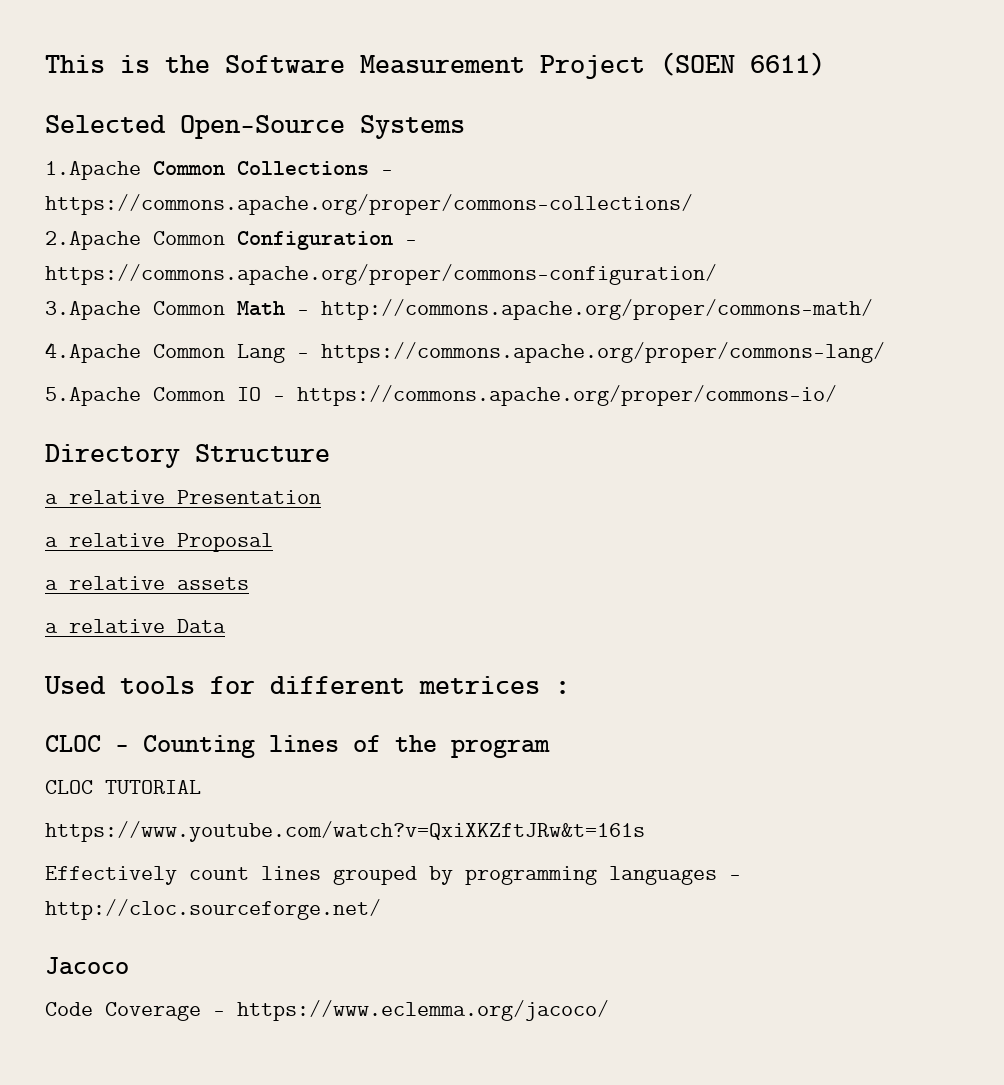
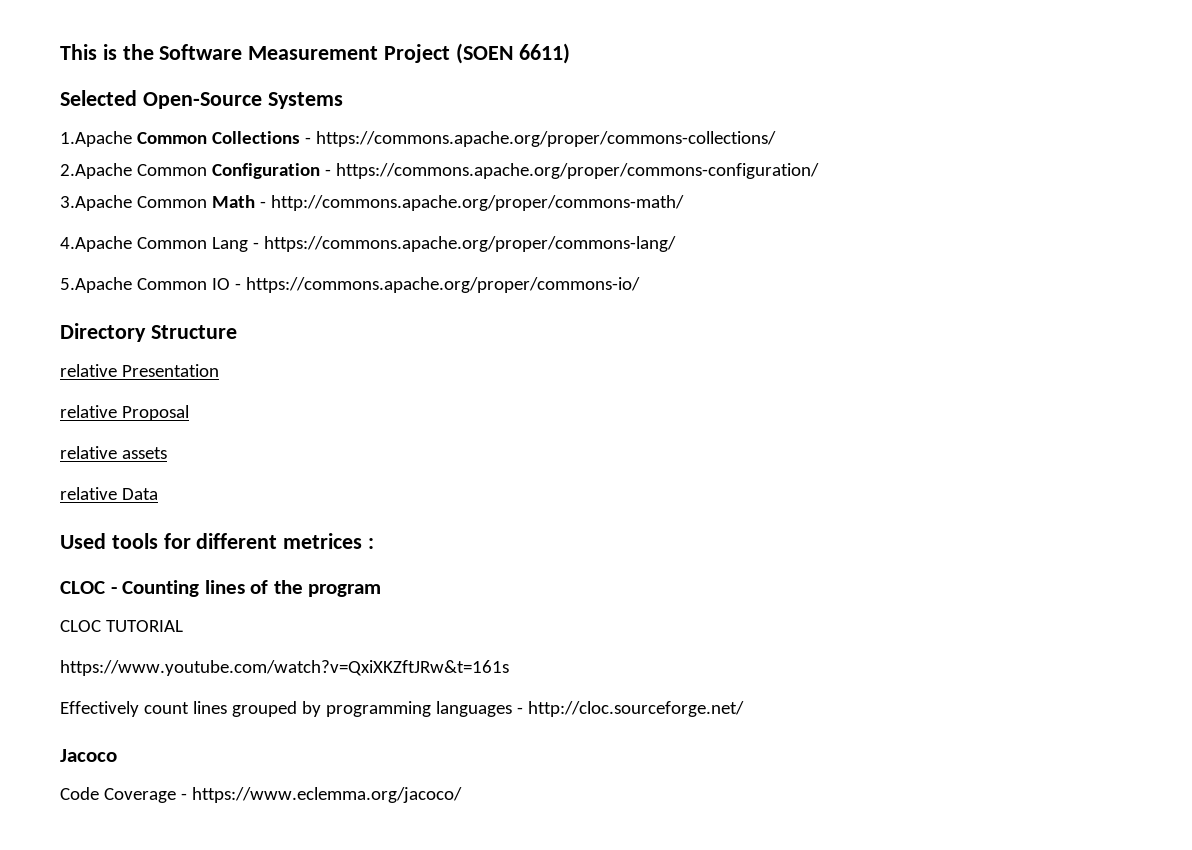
- a relative Presentation
+ relative Presentation
- a relative Proposal
+ relative Proposal
- a relative assets
+ relative assets
- a relative Data
+ relative Data

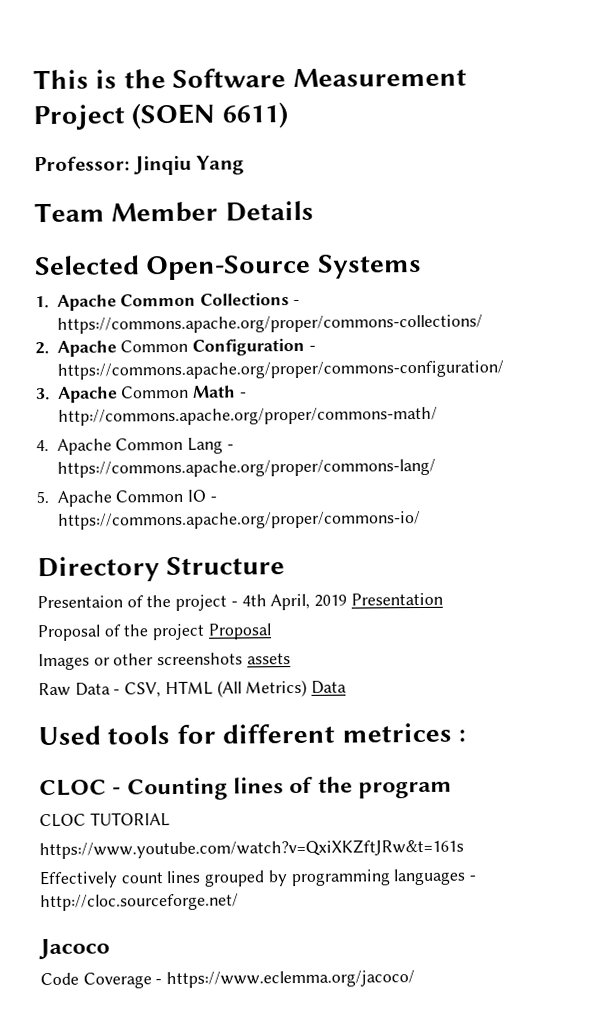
+ Professor: Jinqiu Yang
+ Team Member Details
- 1.Apache Common Collections - https://commons.apache.org/proper/commons-collections/
+ 1. Apache Common Collections - https://commons.apache.org/proper/commons-collections/
- 2.Apache Common Configuration - https://commons.apache.org/proper/commons-configuration/
+ 2. Apache Common Configuration - https://commons.apache.org/proper/commons-configuration/
- 3.Apache Common Math - http://commons.apache.org/proper/commons-math/
+ 3. Apache Common Math - http://commons.apache.org/proper/commons-math/
- 4.Apache Common Lang - https://commons.apache.org/proper/commons-lang/
+ 4. Apache Common Lang - https://commons.apache.org/proper/commons-lang/
- 5.Apache Common IO - https://commons.apache.org/proper/commons-io/
+ 5. Apache Common IO - https://commons.apache.org/proper/commons-io/
- relative Presentation
- relative Proposal
- relative assets
- relative Data
+ Presentaion of the project - 4th April, 2019 Presentation
+ Proposal of the project Proposal
+ Images or other screenshots assets
+ Raw Data - CSV, HTML (All Metrics) Data

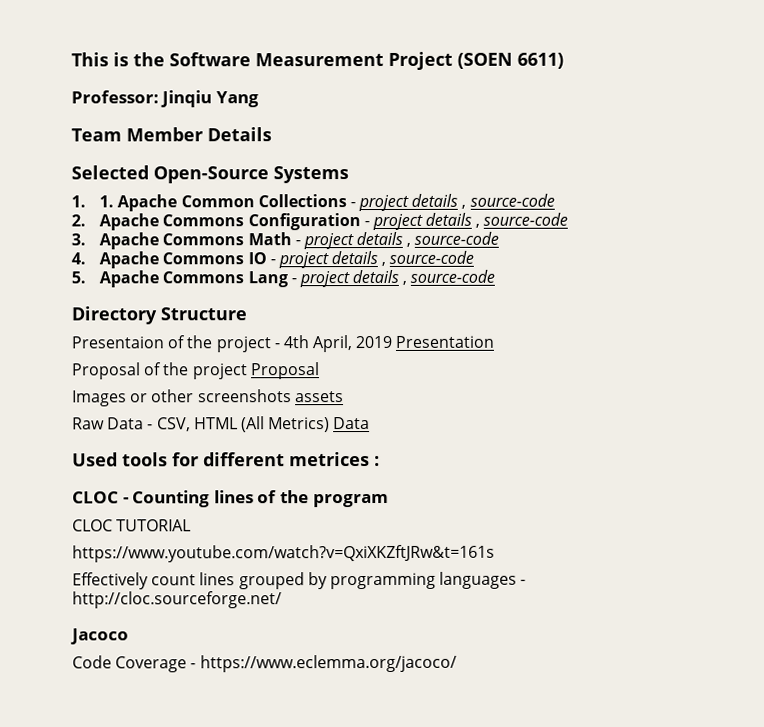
- 1. Apache Common Collections - https://commons.apache.org/proper/commons-collections/
+ 1. 1. Apache Common Collections - project details , source-code
- 2. Apache Common Configuration - https://commons.apache.org/proper/commons-configuration/
+ 2. Apache Commons Configuration - project details , source-code
- 3. Apache Common Math - http://commons.apache.org/proper/commons-math/
- 4. Apache Common Lang - https://commons.apache.org/proper/commons-lang/
- 5. Apache Common IO - https://commons.apache.org/proper/commons-io/
+ 3. Apache Commons Math - project details , source-code
+ 4. Apache Commons IO - project details , source-code
+ 5. Apache Commons Lang - project details , source-code

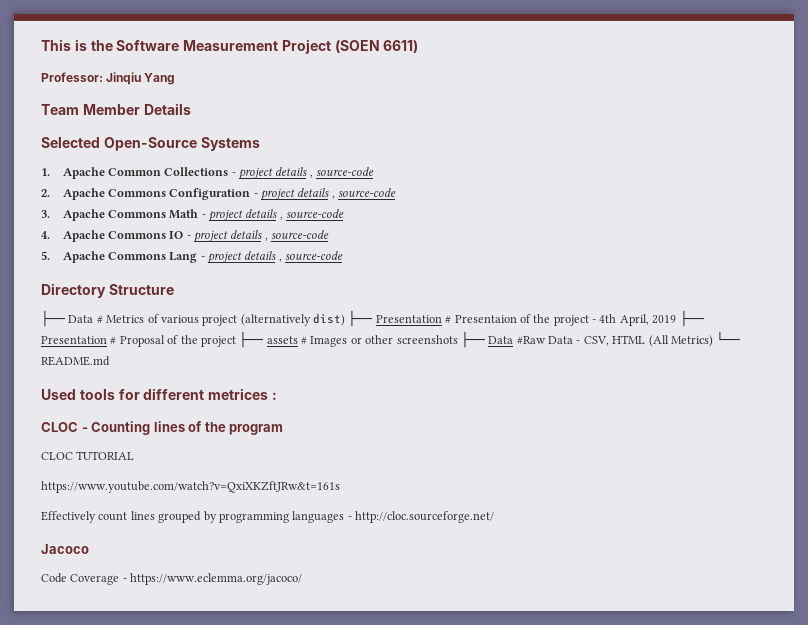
- 1. 1. Apache Common Collections - project details , source-code
+ 1. Apache Common Collections - project details , source-code
- Presentaion of the project - 4th April, 2019 Presentation
- Proposal of the project Proposal
- Images or other screenshots assets
- Raw Data - CSV, HTML (All Metrics) Data
+ ├── Data # Metrics of various project (alternatively dist) ├── Presentation # Presentaion of the project - 4th April, 2019 ├── Presentation # Proposal of the project ├── assets # Images or other screenshots ├── Data #Raw Data - CSV, HTML (All Metrics) └── README.md

